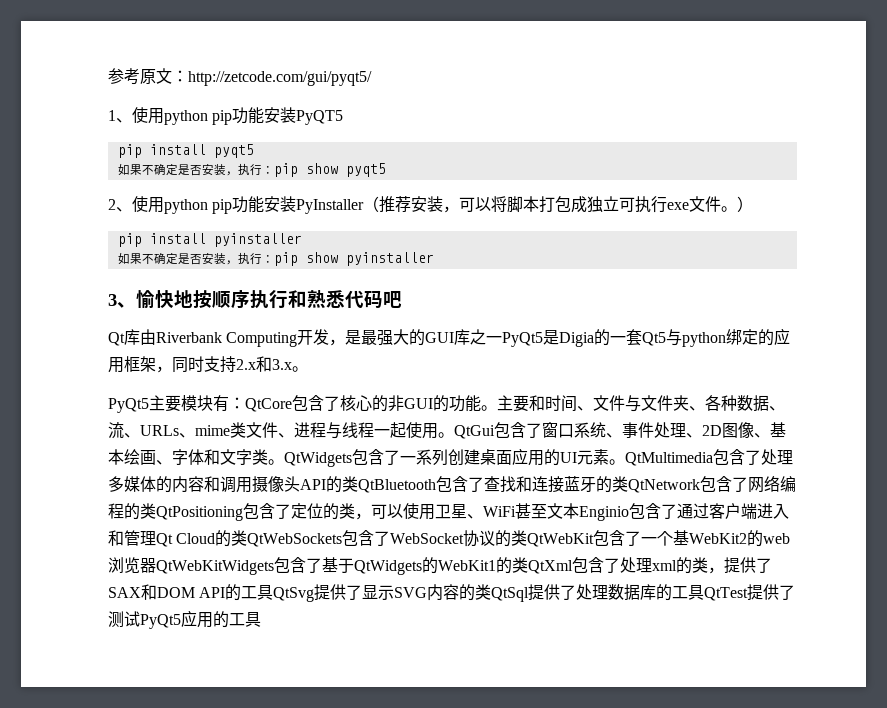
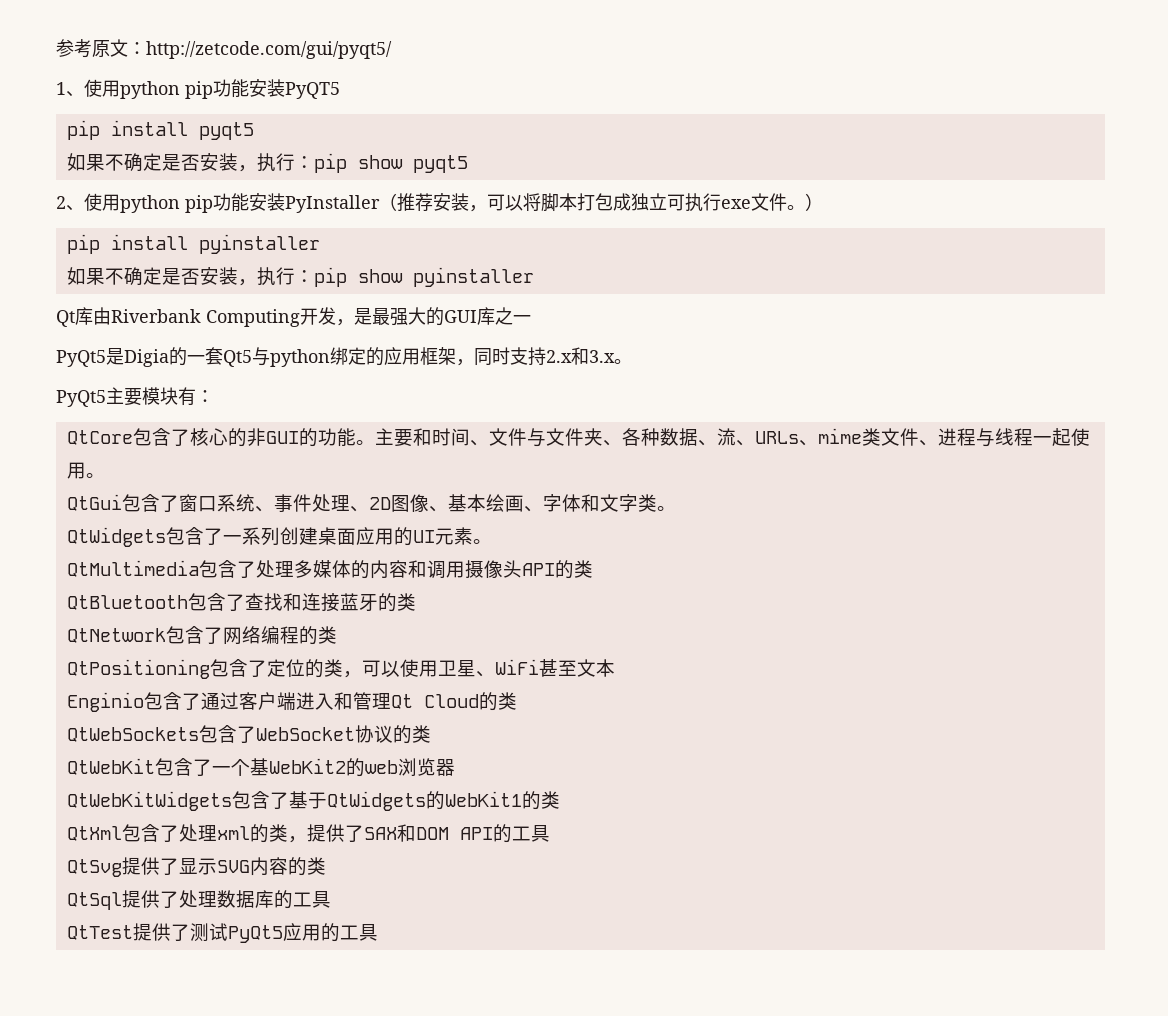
- 3、愉快地按顺序执行和熟悉代码吧
- Qt库由Riverbank Computing开发，是最强大的GUI库之一PyQt5是Digia的一套Qt5与python绑定的应用框架，同时支持2.x和3.x。
+ Qt库由Riverbank Computing开发，是最强大的GUI库之一
+ PyQt5是Digia的一套Qt5与python绑定的应用框架，同时支持2.x和3.x。
- PyQt5主要模块有：QtCore包含了核心的非GUI的功能。
+ PyQt5主要模块有：
+ QtCore包含了核心的非GUI的功能。
- 主要和时间、文件与文件夹、各种数据、流、URLs、mime类文件、进程与线程一起使用。QtGui包含了窗口系统、事件处理、2D图像、基本绘画、字体和文字类。QtWidgets包含了一系列创建桌面应用的UI元素。QtMultimedia包含了处理多媒体的内容和调用摄像头API的类QtBluetooth包含了查找和连接蓝牙的类QtNetwork包含了网络编程的类QtPositioning包含了定位的类，可以使用卫星、WiFi甚至文本Enginio包含了通过客户端进入和管理Qt Cloud的类QtWebSockets包含了WebSocket协议的类QtWebKit包含了一个基WebKit2的web浏览器QtWebKitWidgets包含了基于QtWidgets的WebKit1的类QtXml包含了处理xml的类，提供了SAX和DOM API的工具QtSvg提供了显示SVG内容的类QtSql提供了处理数据库的工具QtTest提供了测试PyQt5应用的工具
+ 主要和时间、文件与文件夹、各种数据、流、URLs、mime类文件、进程与线程一起使用。
+ QtGui包含了窗口系统、事件处理、2D图像、基本绘画、字体和文字类。
+ QtWidgets包含了一系列创建桌面应用的UI元素。
+ QtMultimedia包含了处理多媒体的内容和调用摄像头API的类
+ QtBluetooth包含了查找和连接蓝牙的类
+ QtNetwork包含了网络编程的类
+ QtPositioning包含了定位的类，可以使用卫星、WiFi甚至文本
+ Enginio包含了通过客户端进入和管理Qt Cloud的类
+ QtWebSockets包含了WebSocket协议的类
+ QtWebKit包含了一个基WebKit2的web浏览器
+ QtWebKitWidgets包含了基于QtWidgets的WebKit1的类
+ QtXml包含了处理xml的类，提供了SAX和DOM API的工具
+ QtSvg提供了显示SVG内容的类
+ QtSql提供了处理数据库的工具
+ QtTest提供了测试PyQt5应用的工具

